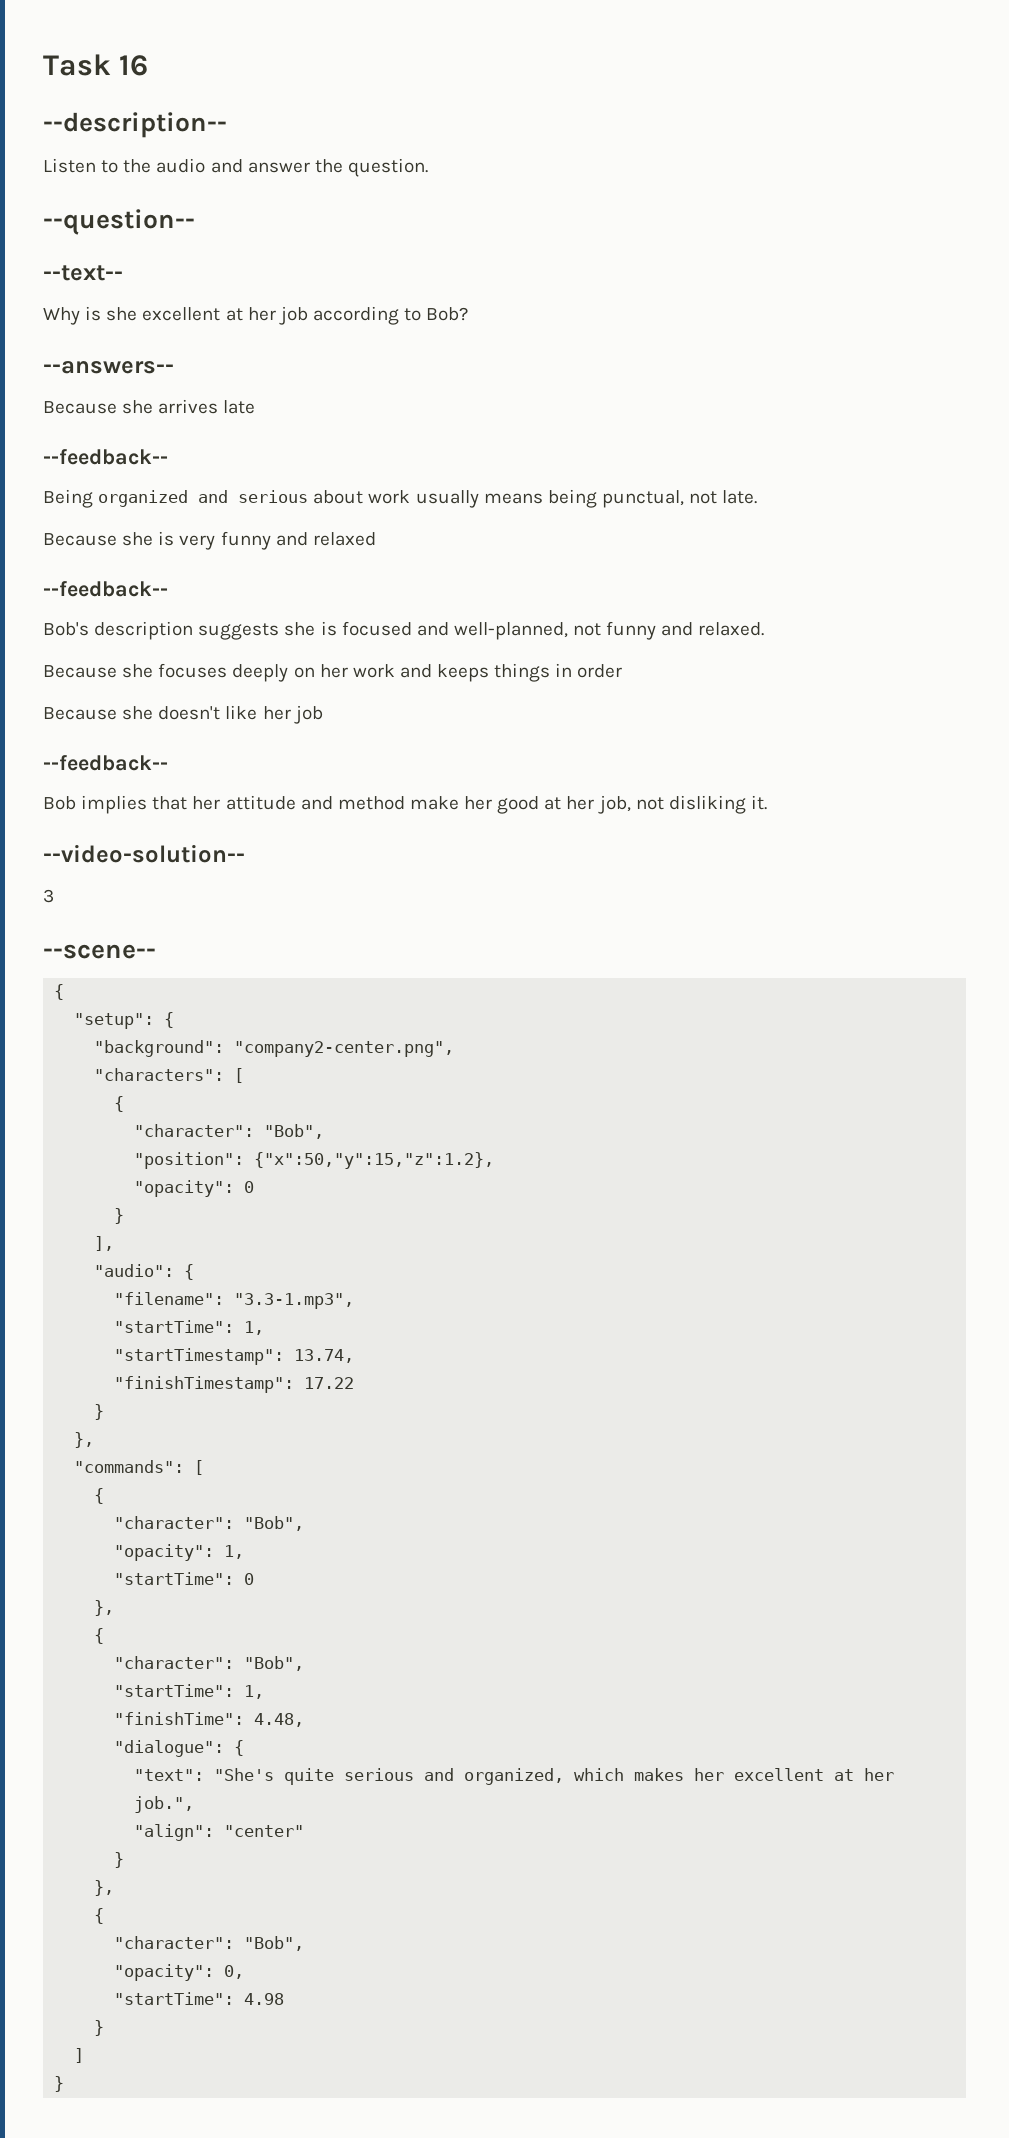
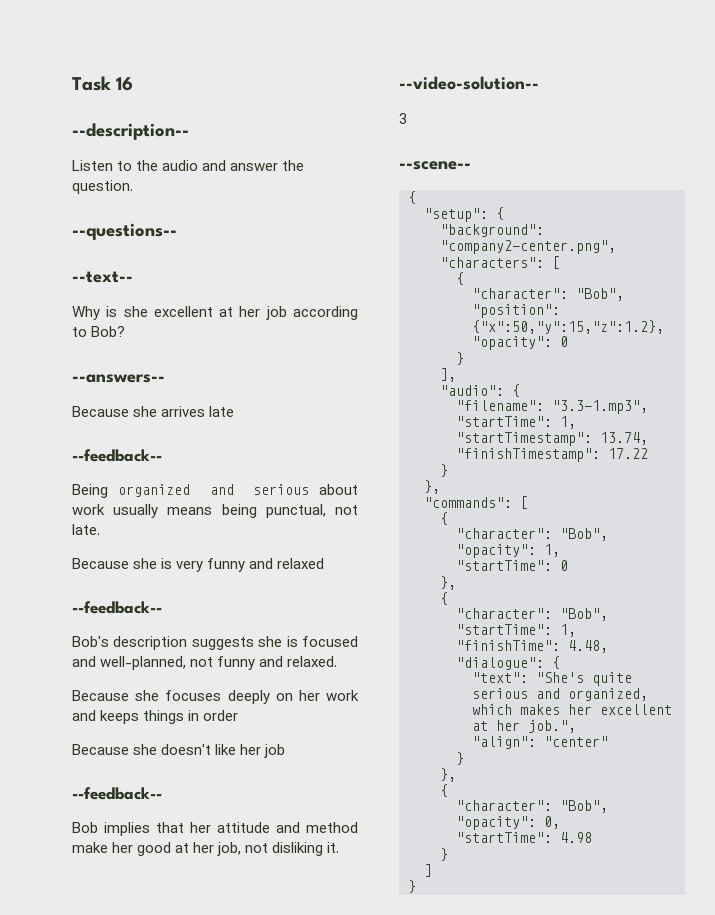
- --question--
+ --questions--

